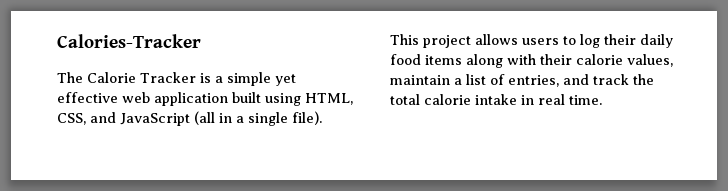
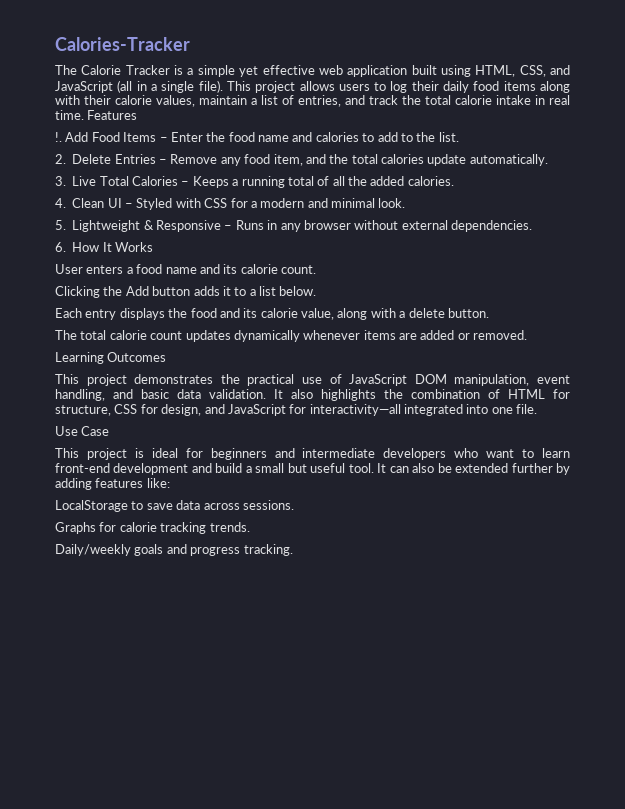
+ Features
+ !. Add Food Items – Enter the food name and calories to add to the list.
+ 2. Delete Entries – Remove any food item, and the total calories update automatically.
+ 3. Live Total Calories – Keeps a running total of all the added calories.
+ 4. Clean UI – Styled with CSS for a modern and minimal look.
+ 5. Lightweight & Responsive – Runs in any browser without external dependencies.
+ 6. How It Works
+ User enters a food name and its calorie count.
+ Clicking the Add button adds it to a list below.
+ Each entry displays the food and its calorie value, along with a delete button.
+ The total calorie count updates dynamically whenever items are added or removed.
+ Learning Outcomes
+ This project demonstrates the practical use of JavaScript DOM manipulation, event handling, and basic data validation. It also highlights the combination of HTML for structure, CSS for design, and JavaScript for interactivity—all integrated into one file.
+ Use Case
+ This project is ideal for beginners and intermediate developers who want to learn front-end development and build a small but useful tool. It can also be extended further by adding features like:
+ LocalStorage to save data across sessions.
+ Graphs for calorie tracking trends.
+ Daily/weekly goals and progress tracking.

